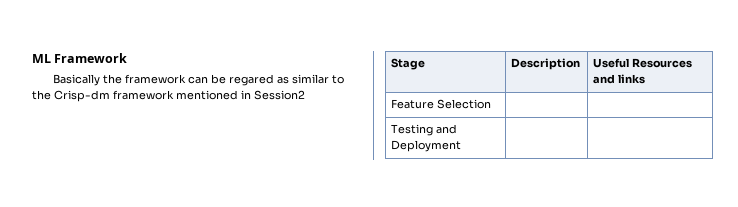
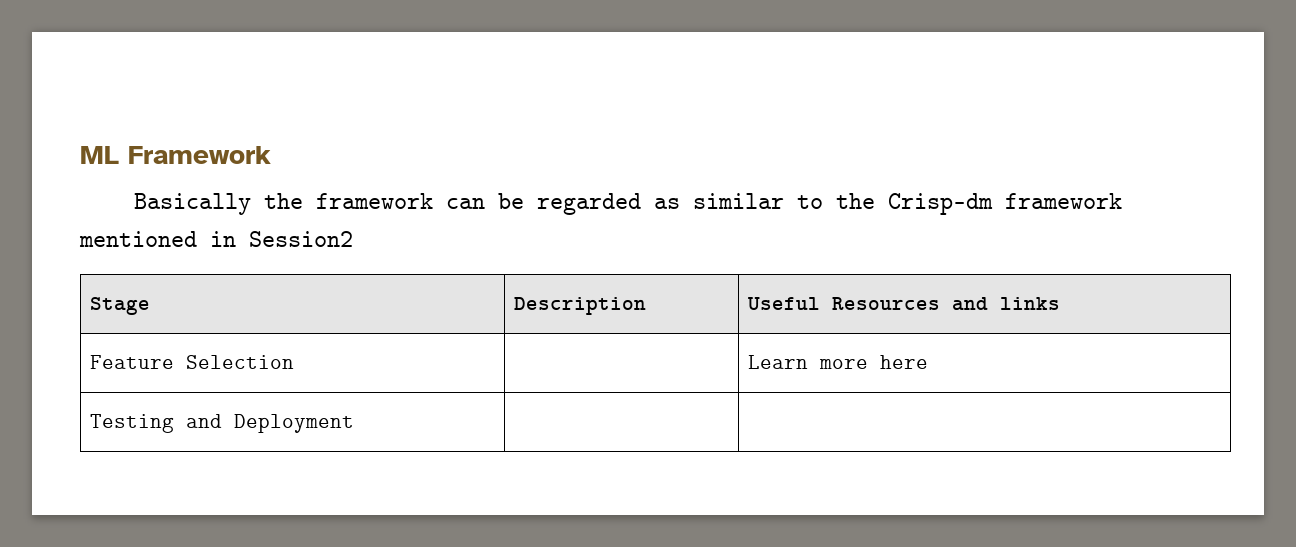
- Basically the framework can be regared as similar to the Crisp-dm framework mentioned in Session2
+ Basically the framework can be regarded as similar to the Crisp-dm framework mentioned in Session2
- Feature Selection | |
+ Feature Selection | | Learn more here

